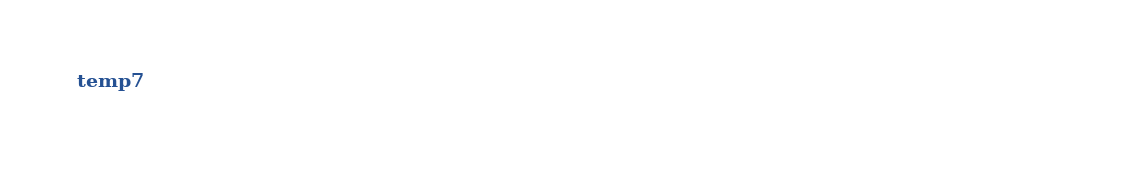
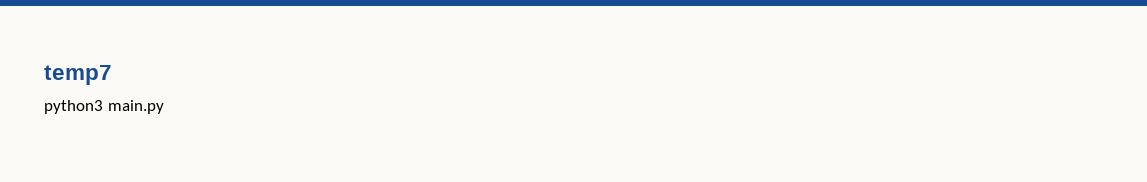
+ python3 main.py

